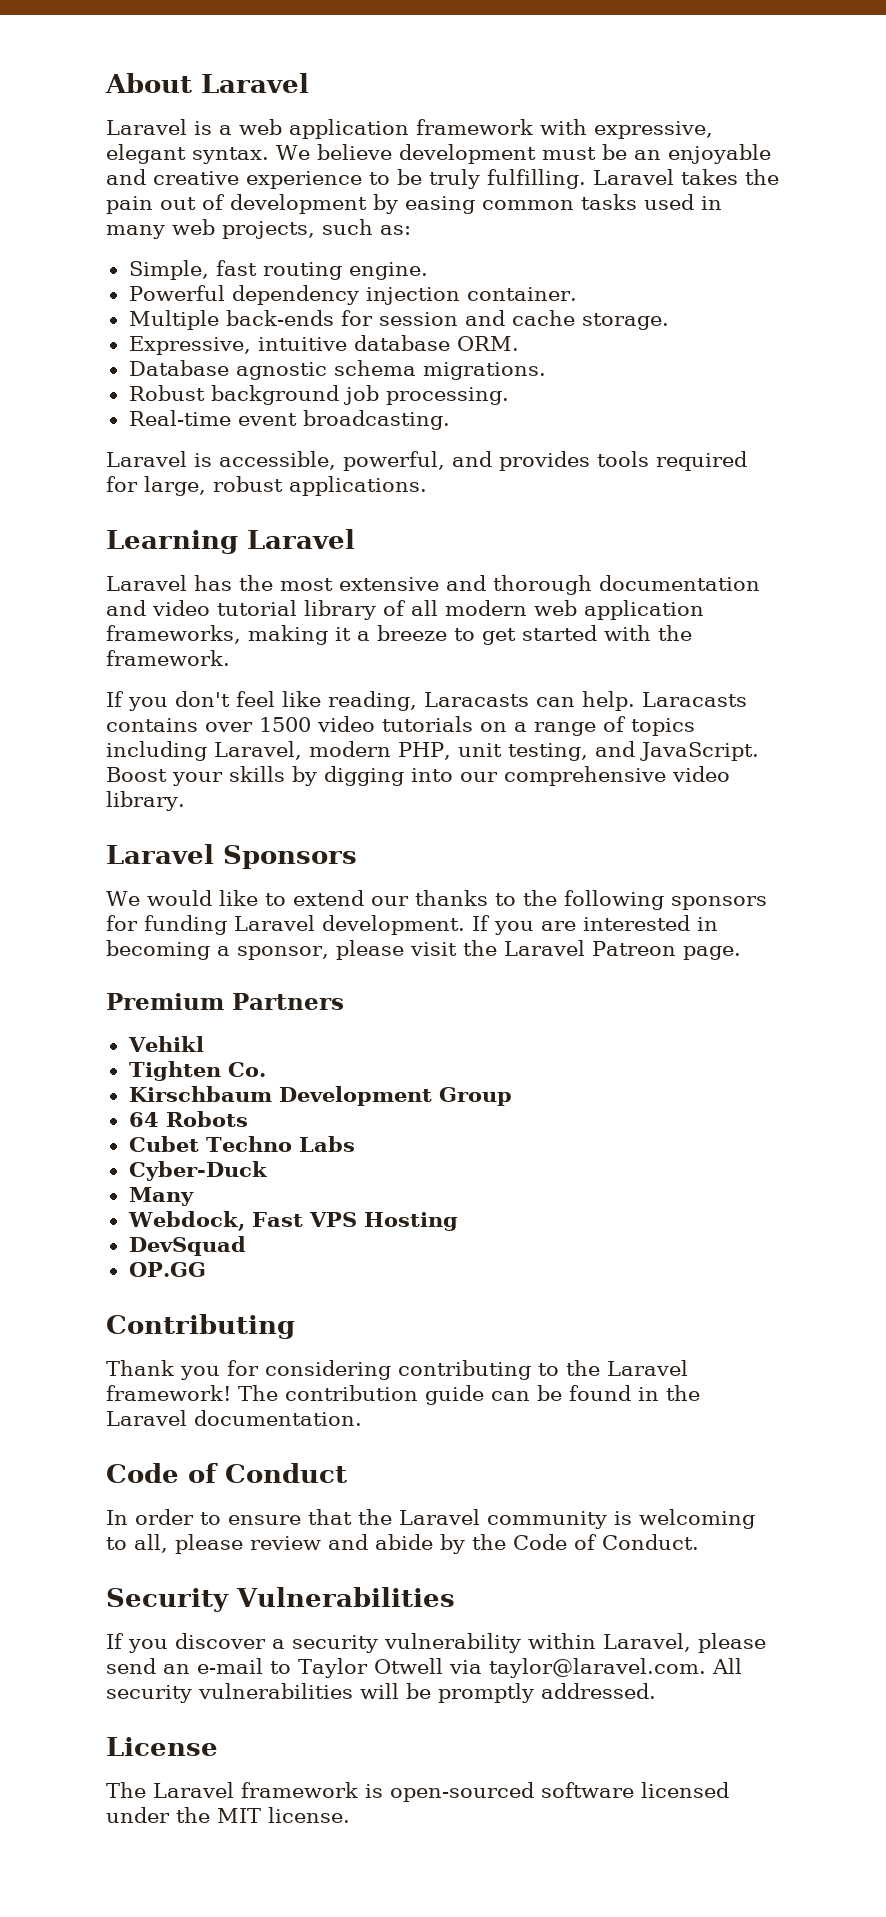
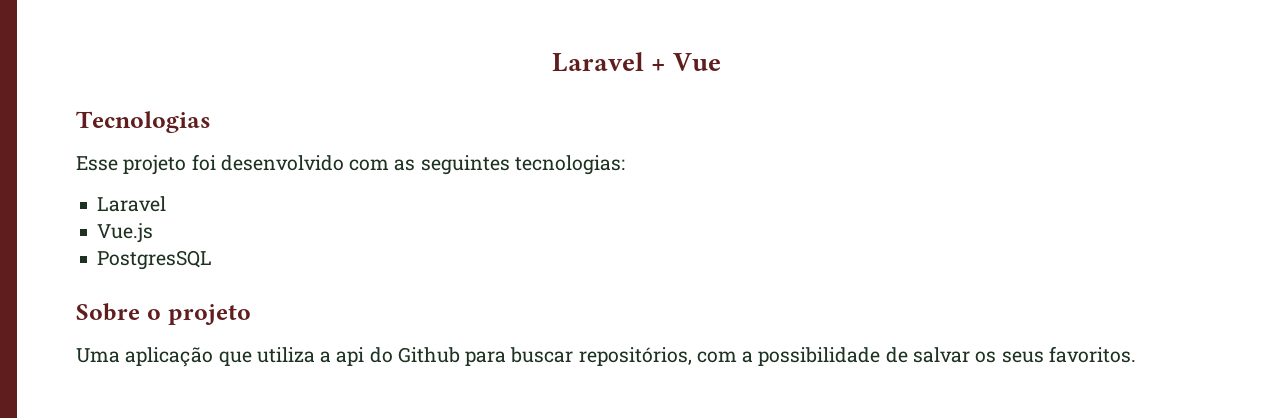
- About Laravel
- Laravel is a web application framework with expressive, elegant syntax. We believe development must be an enjoyable and creative experience to be truly fulfilling. Laravel takes the pain out of development by easing common tasks used in many web projects, such as:
- Simple, fast routing engine.
- Powerful dependency injection container.
- Multiple back-ends for session and cache storage.
- Expressive, intuitive database ORM.
- Database agnostic schema migrations.
- Robust background job processing.
- Real-time event broadcasting.
- Laravel is accessible, powerful, and provides tools required for large, robust applications.
- Learning Laravel
- Laravel has the most extensive and thorough documentation and video tutorial library of all modern web application frameworks, making it a breeze to get started with the framework.
- If you don't feel like reading, Laracasts can help. Laracasts contains over 1500 video tutorials on a range of topics including Laravel, modern PHP, unit testing, and JavaScript. Boost your skills by digging into our comprehensive video library.
- Laravel Sponsors
- We would like to extend our thanks to the following sponsors for funding Laravel development. If you are interested in becoming a sponsor, please visit the Laravel Patreon page.
- Premium Partners
- Vehikl
- Tighten Co.
- Kirschbaum Development Group
- 64 Robots
- Cubet Techno Labs
- Cyber-Duck
- Many
- Webdock, Fast VPS Hosting
- DevSquad
- OP.GG
- Contributing
- Thank you for considering contributing to the Laravel framework! The contribution guide can be found in the Laravel documentation.
- Code of Conduct
- In order to ensure that the Laravel community is welcoming to all, please review and abide by the Code of Conduct.
- Security Vulnerabilities
- If you discover a security vulnerability within Laravel, please send an e-mail to Taylor Otwell via taylor@laravel.com. All security vulnerabilities will be promptly addressed.
- License
- The Laravel framework is open-sourced software licensed under the MIT license.
+ Laravel + Vue
+ Tecnologias
+ Esse projeto foi desenvolvido com as seguintes tecnologias:
+ Laravel
+ Vue.js
+ PostgresSQL
+ Sobre o projeto
+ Uma aplicação que utiliza a api do Github para buscar repositórios, com a possibilidade de salvar os seus favoritos.

